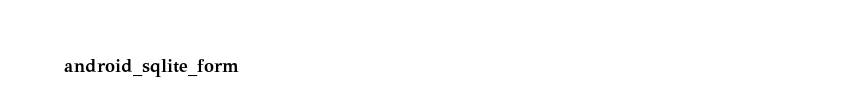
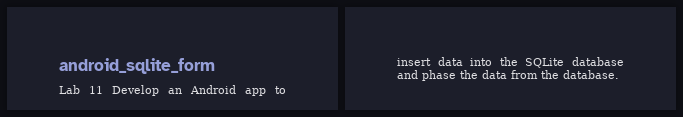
+ Lab 11 Develop an Android app to insert data into the SQLite database and phase the data from the database.

